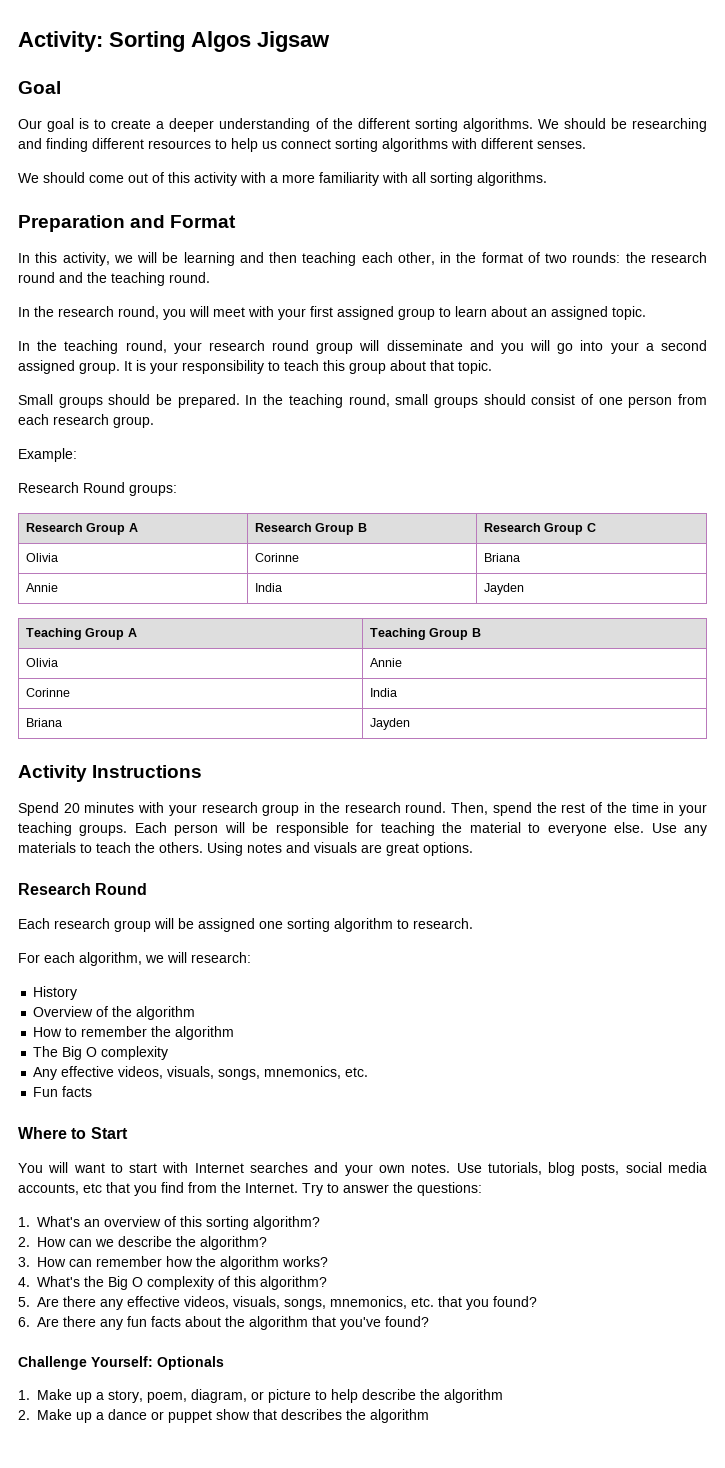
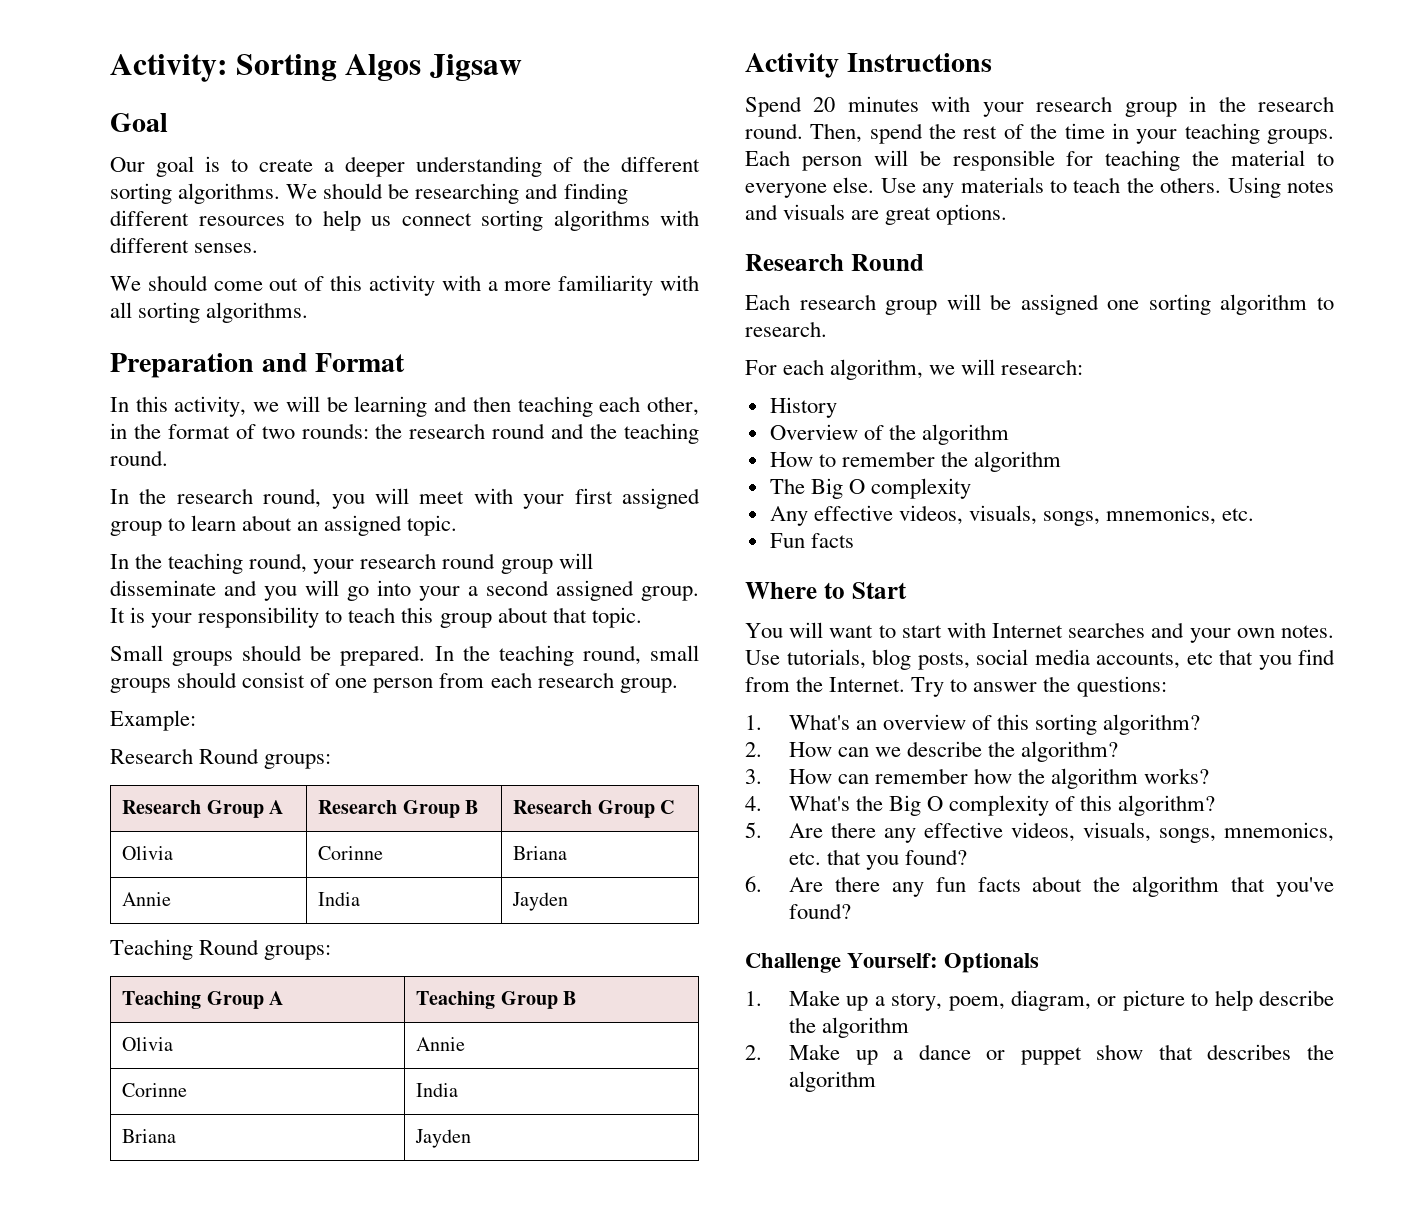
+ Teaching Round groups:

